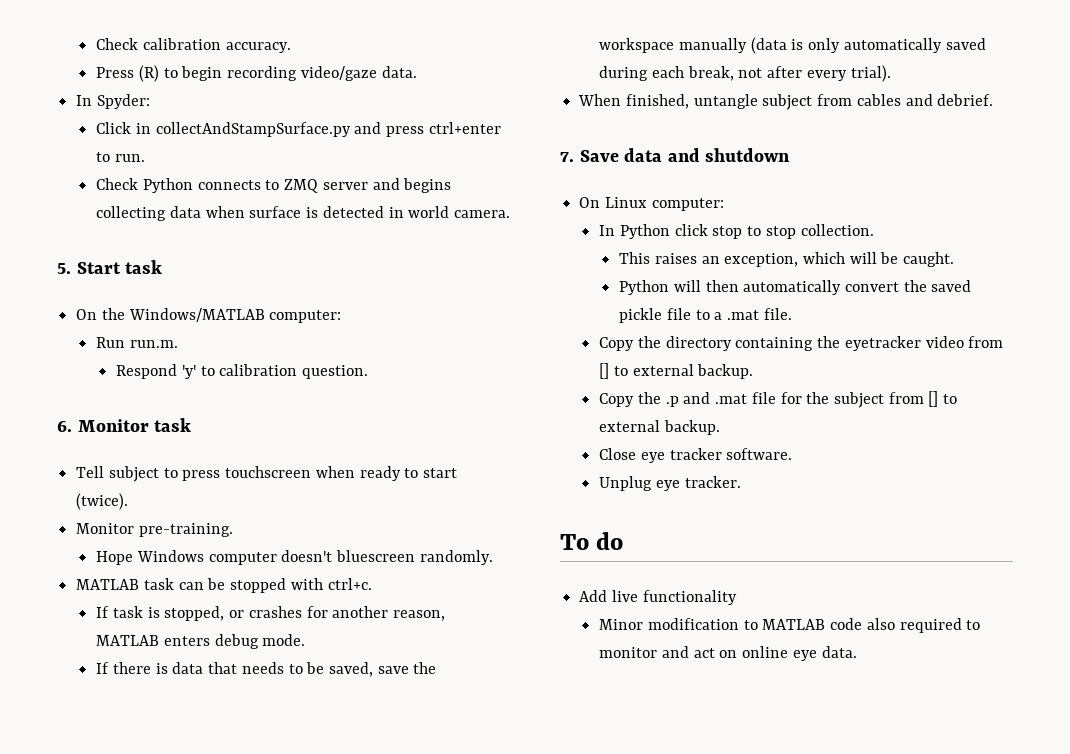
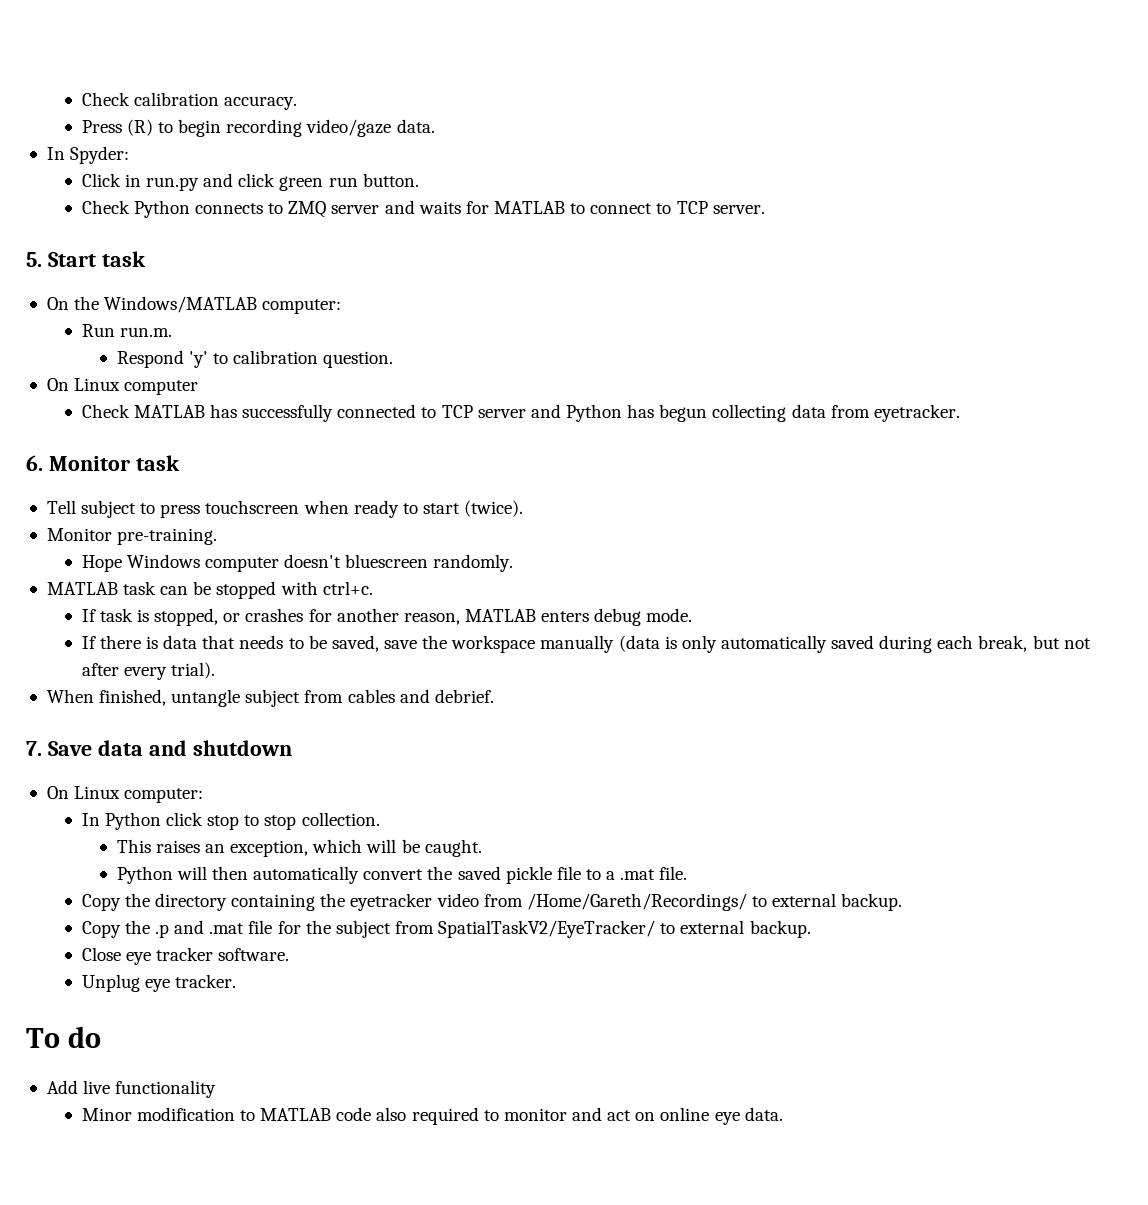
- Click in collectAndStampSurface.py and press ctrl+enter to run.
+ Click in run.py and click green run button.
- Check Python connects to ZMQ server and begins collecting data when surface is detected in world camera.
+ Check Python connects to ZMQ server and waits for MATLAB to connect to TCP server.
+ On Linux computer
+ Check MATLAB has successfully connected to TCP server and Python has begun collecting data from eyetracker.
- If there is data that needs to be saved, save the workspace manually (data is only automatically saved during each break, not after every trial).
+ If there is data that needs to be saved, save the workspace manually (data is only automatically saved during each break, but not after every trial).
- Copy the directory containing the eyetracker video from [] to external backup.
+ Copy the directory containing the eyetracker video from /Home/Gareth/Recordings/ to external backup.
- Copy the .p and .mat file for the subject from [] to external backup.
+ Copy the .p and .mat file for the subject from SpatialTaskV2/EyeTracker/ to external backup.

